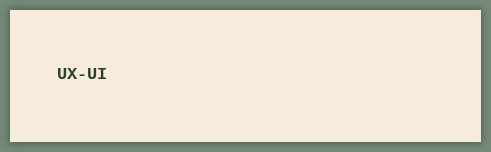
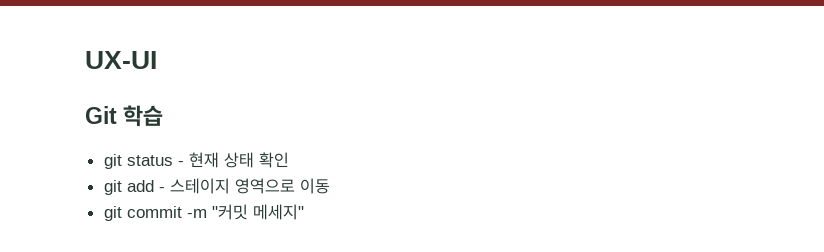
+ Git 학습
+ git status - 현재 상태 확인
+ git add - 스테이지 영역으로 이동
+ git commit -m "커밋 메세지"

